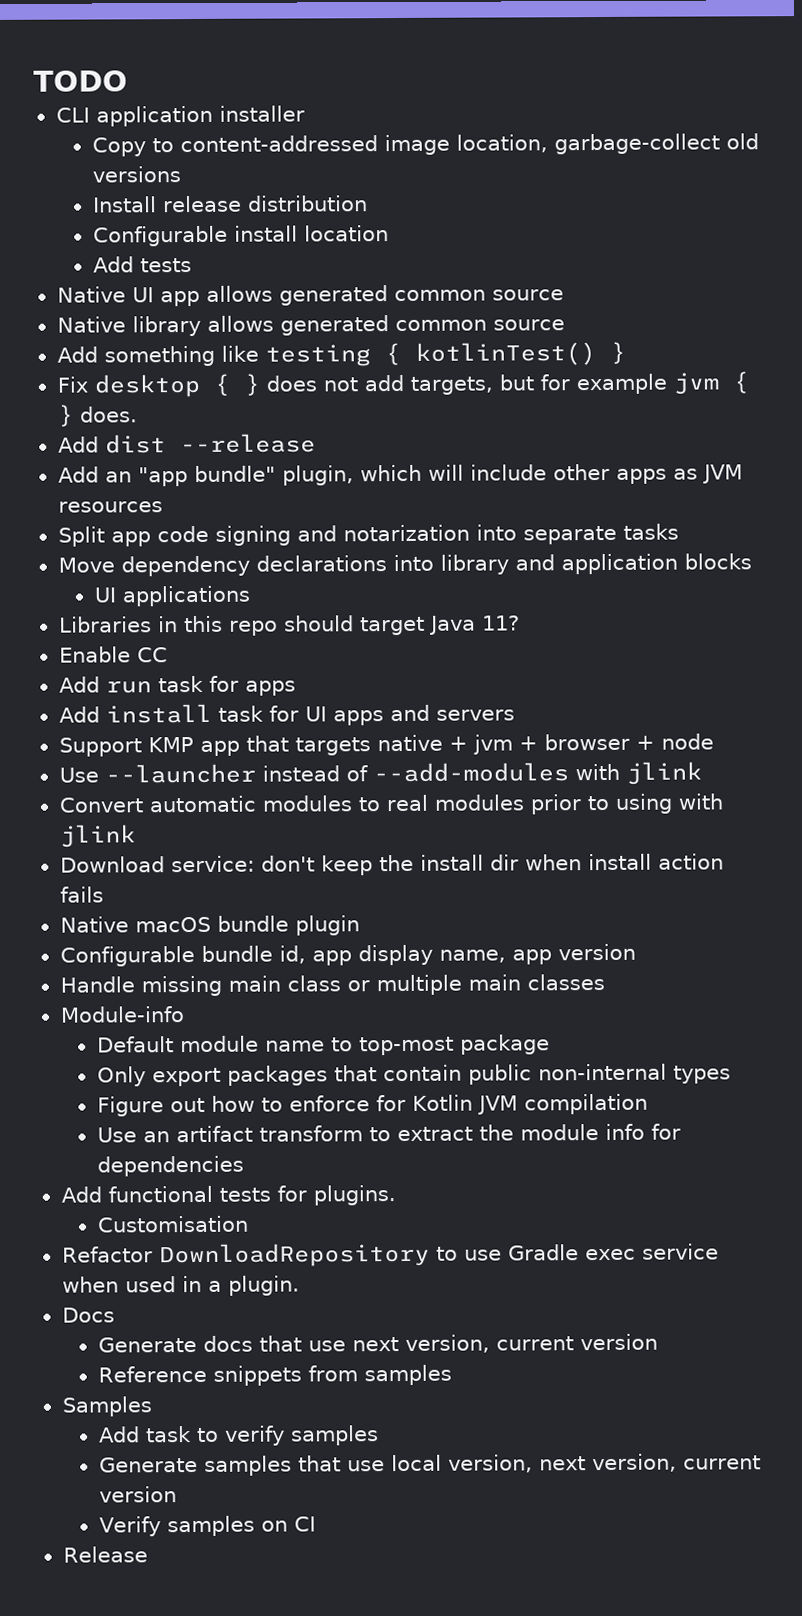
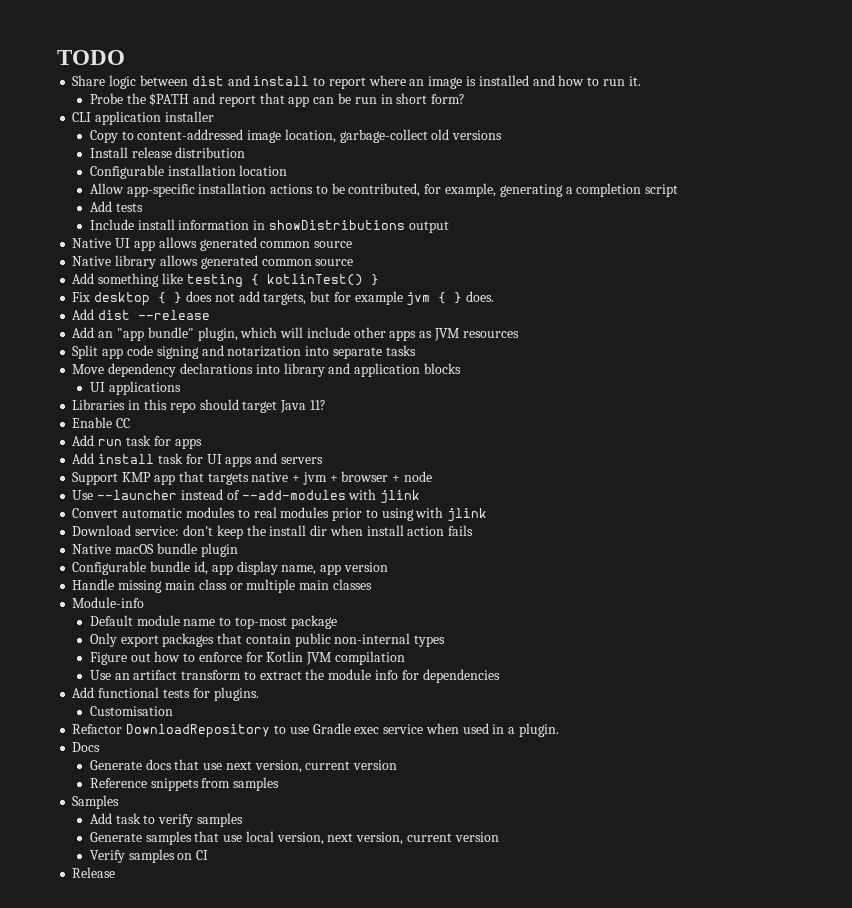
+ Share logic between dist and install to report where an image is installed and how to run it.
+ Probe the $PATH and report that app can be run in short form?
- Configurable install location
+ Configurable installation location
+ Allow app-specific installation actions to be contributed, for example, generating a completion script
  Add tests
+ Include install information in showDistributions output

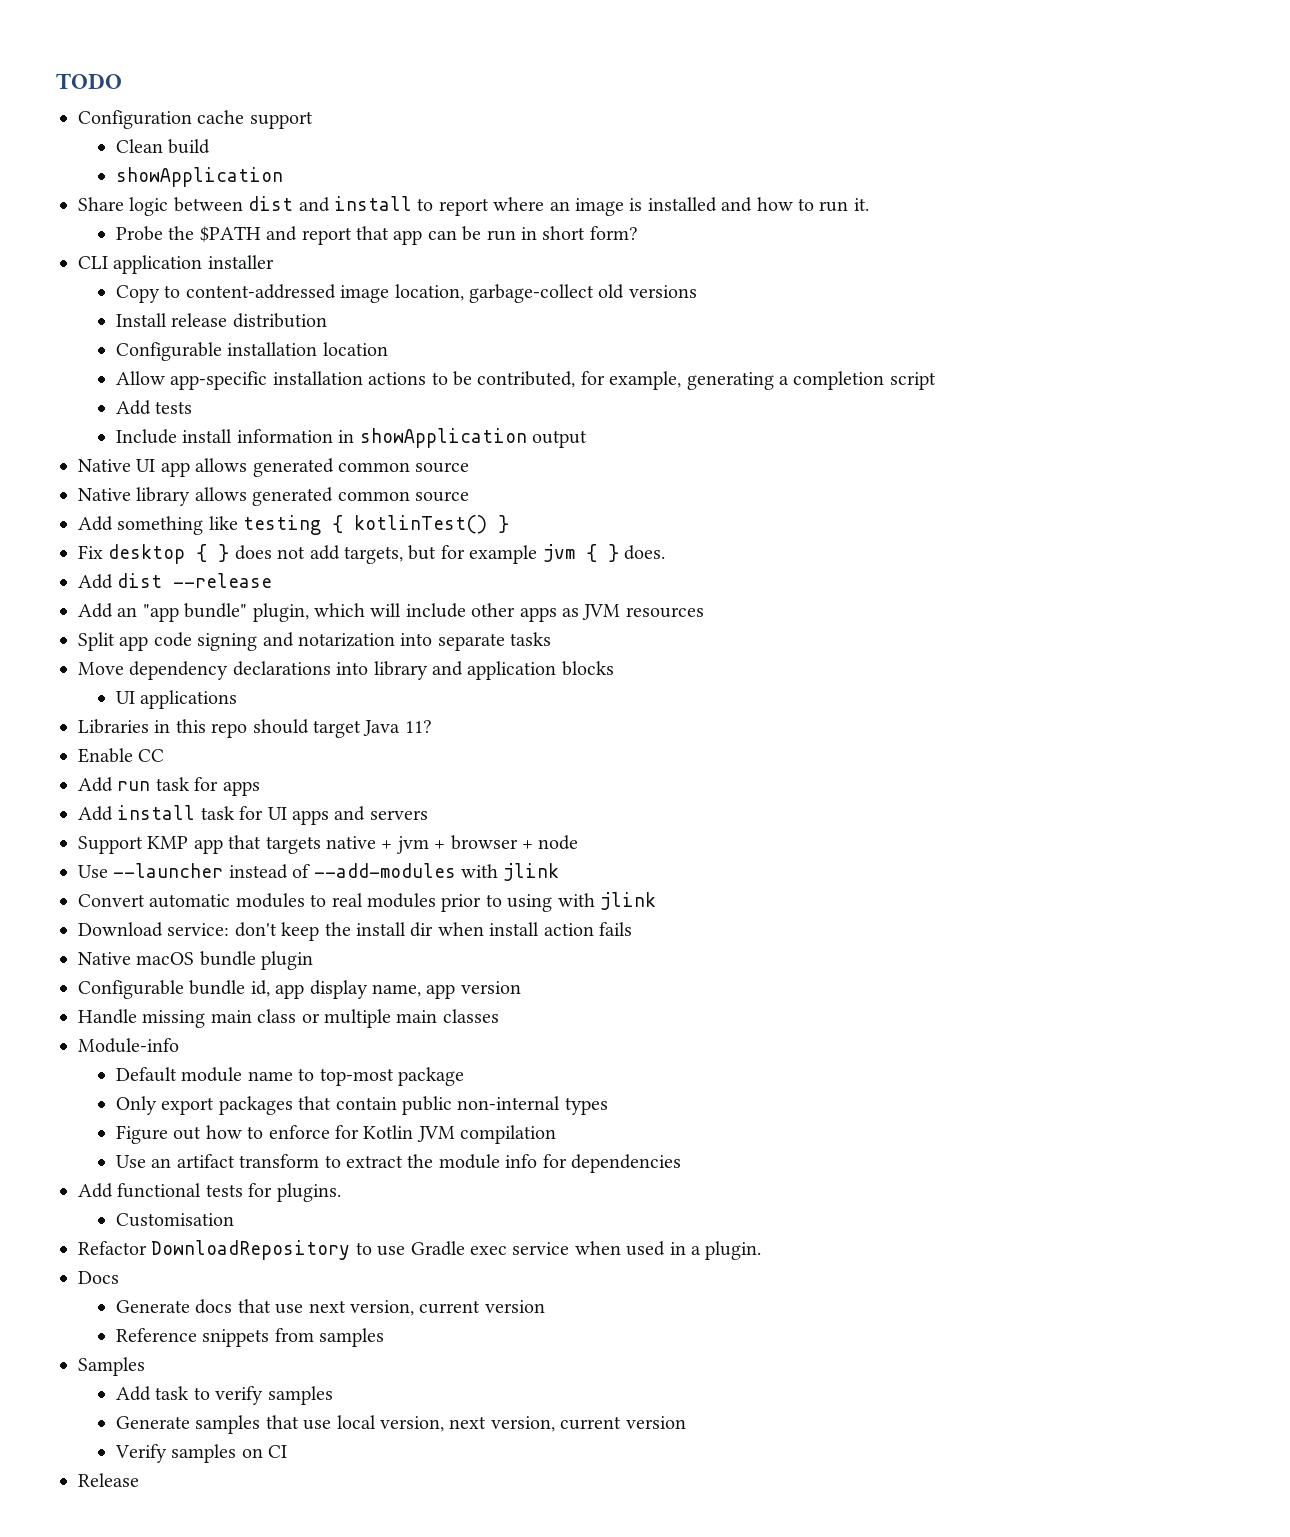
+ Configuration cache support
+ Clean build
+ showApplication
- Include install information in showDistributions output
+ Include install information in showApplication output

